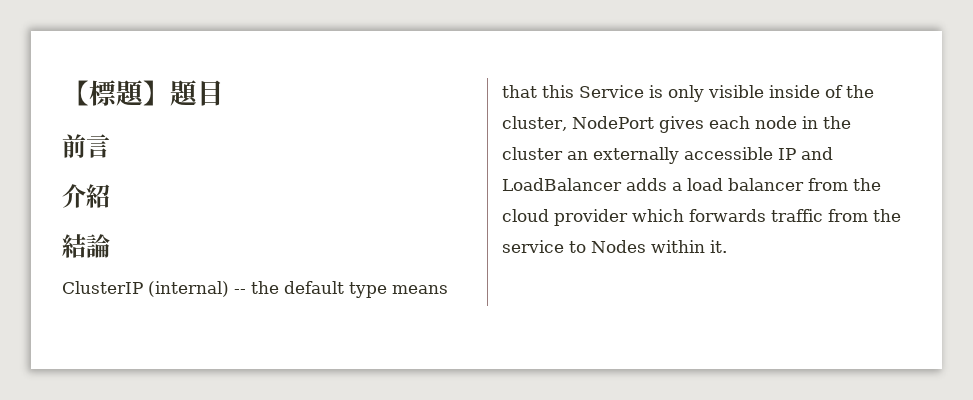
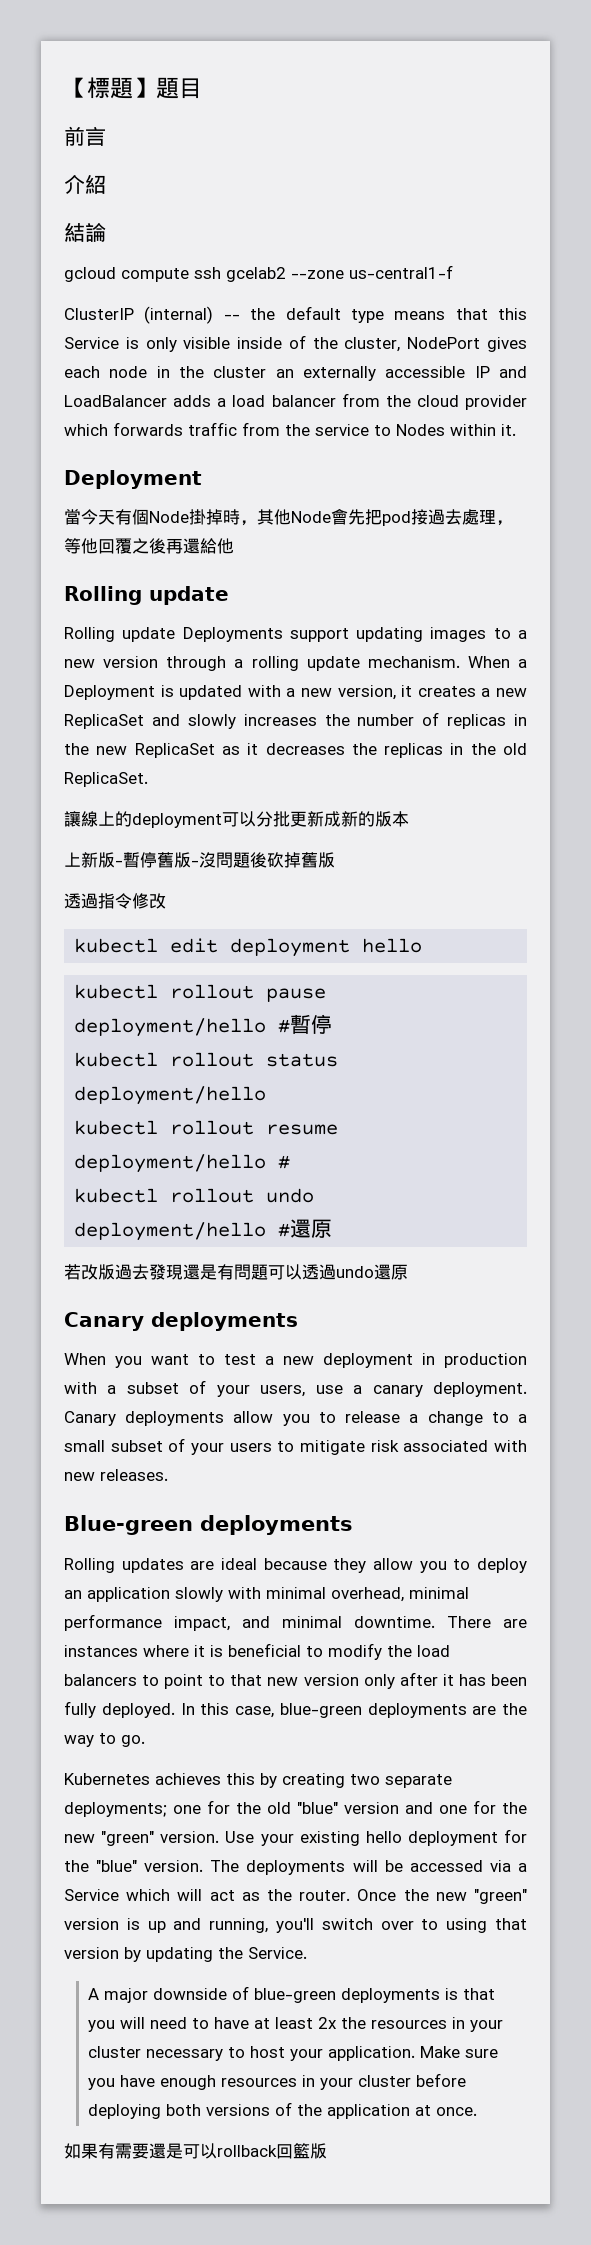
+ gcloud compute ssh gcelab2 --zone us-central1-f
  ClusterIP (internal) -- the default type means that this Service is only visible inside of the cluster, NodePort gives each node in the cluster an externally accessible IP and LoadBalancer adds a load balancer from the cloud provider which forwards traffic from the service to Nodes within it.
+ Deployment
+ 當今天有個Node掛掉時，其他Node會先把pod接過去處理，等他回覆之後再還給他
+ Rolling update
+ Rolling update Deployments support updating images to a new version through a rolling update mechanism. When a Deployment is updated with a new version, it creates a new ReplicaSet and slowly increases the number of replicas in the new ReplicaSet as it decreases the replicas in the old ReplicaSet.
+ 讓線上的deployment可以分批更新成新的版本
+ 上新版-暫停舊版-沒問題後砍掉舊版
+ 透過指令修改
+ kubectl edit deployment hello
+ kubectl rollout pause deployment/hello #暫停
+ kubectl rollout status deployment/hello
+ kubectl rollout resume deployment/hello #
+ kubectl rollout undo deployment/hello #還原
+ 若改版過去發現還是有問題可以透過undo還原
+ Canary deployments
+ When you want to test a new deployment in production with a subset of your users, use a canary deployment. Canary deployments allow you to release a change to a small subset of your users to mitigate risk associated with new releases.
+ Blue-green deployments
+ Rolling updates are ideal because they allow you to deploy an application slowly with minimal overhead, minimal performance impact, and minimal downtime. There are instances where it is beneficial to modify the load balancers to point to that new version only after it has been fully deployed. In this case, blue-green deployments are the way to go.
+ Kubernetes achieves this by creating two separate deployments; one for the old "blue" version and one for the new "green" version. Use your existing hello deployment for the "blue" version. The deployments will be accessed via a Service which will act as the router. Once the new "green" version is up and running, you'll switch over to using that version by updating the Service.
+ A major downside of blue-green deployments is that you will need to have at least 2x the resources in your cluster necessary to host your application. Make sure you have enough resources in your cluster before deploying both versions of the application at once.
+ 如果有需要還是可以rollback回籃版

